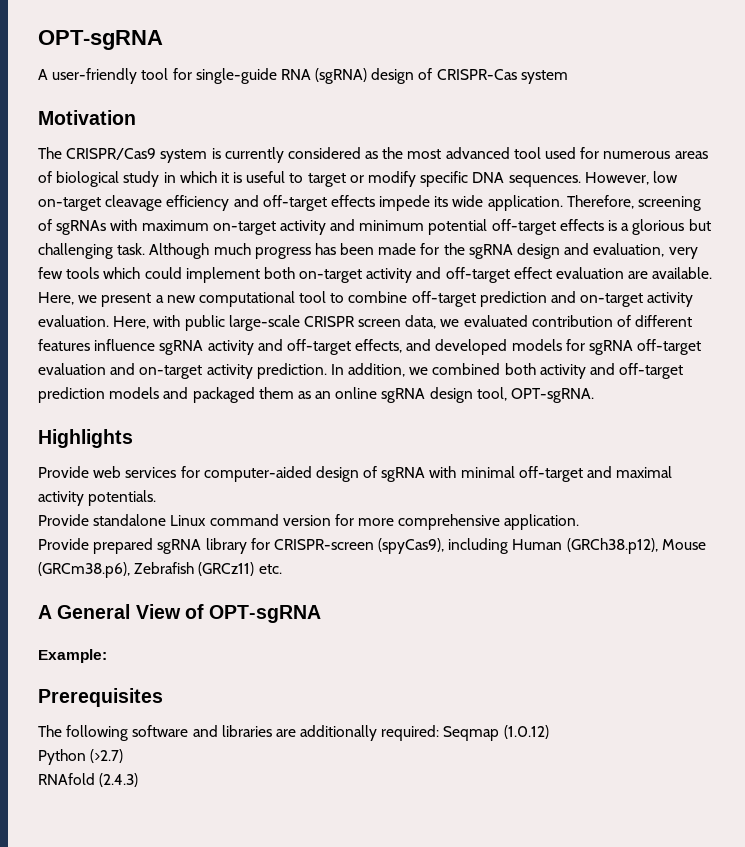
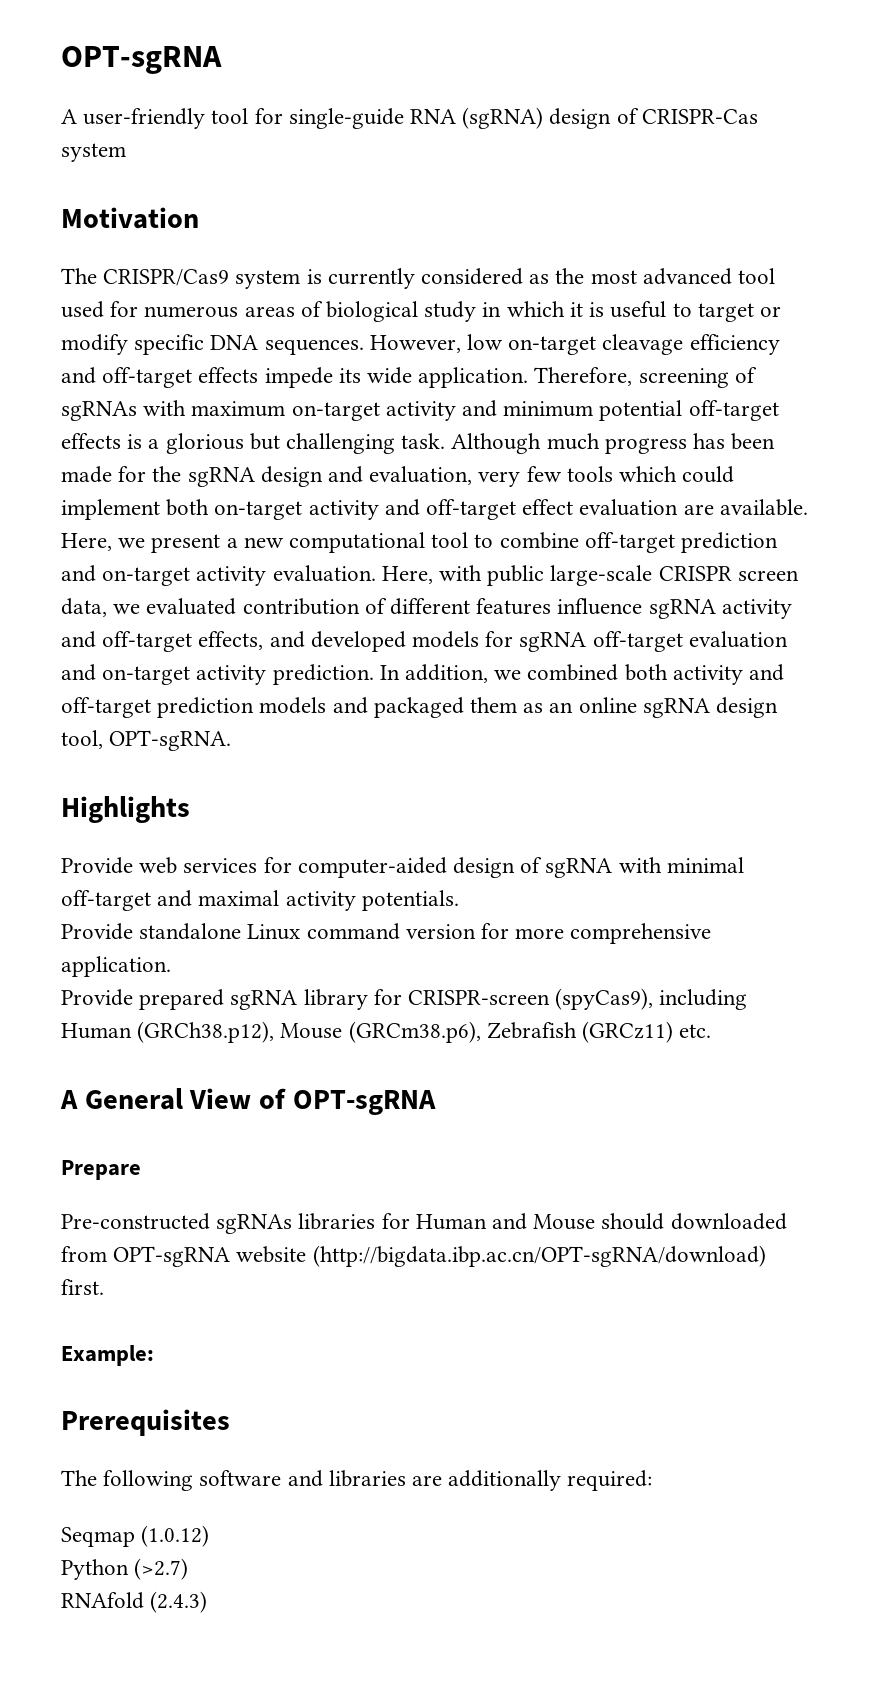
+ Prepare
+ Pre-constructed sgRNAs libraries for Human and Mouse should downloaded from OPT-sgRNA website (http://bigdata.ibp.ac.cn/OPT-sgRNA/download) first.
- The following software and libraries are additionally required: Seqmap (1.0.12)
+ The following software and libraries are additionally required:
+ Seqmap (1.0.12)

